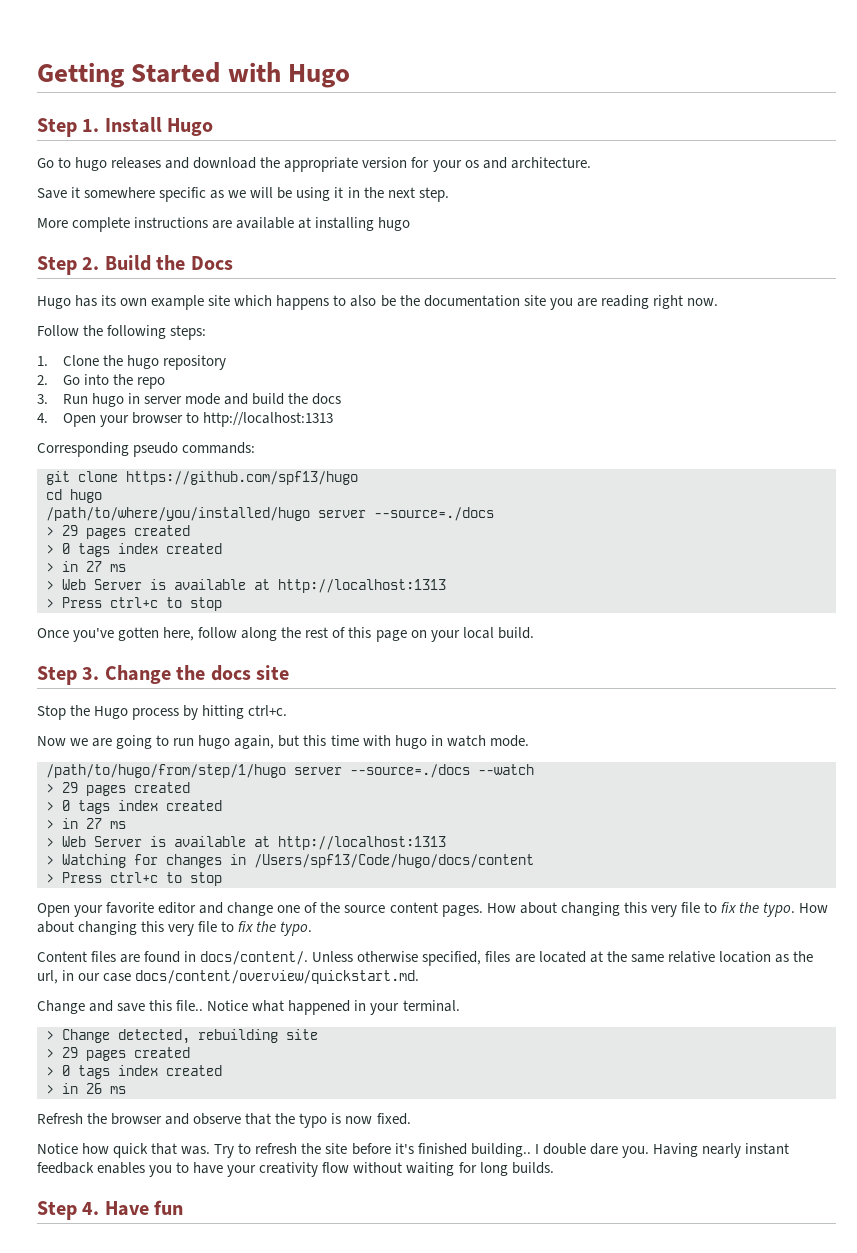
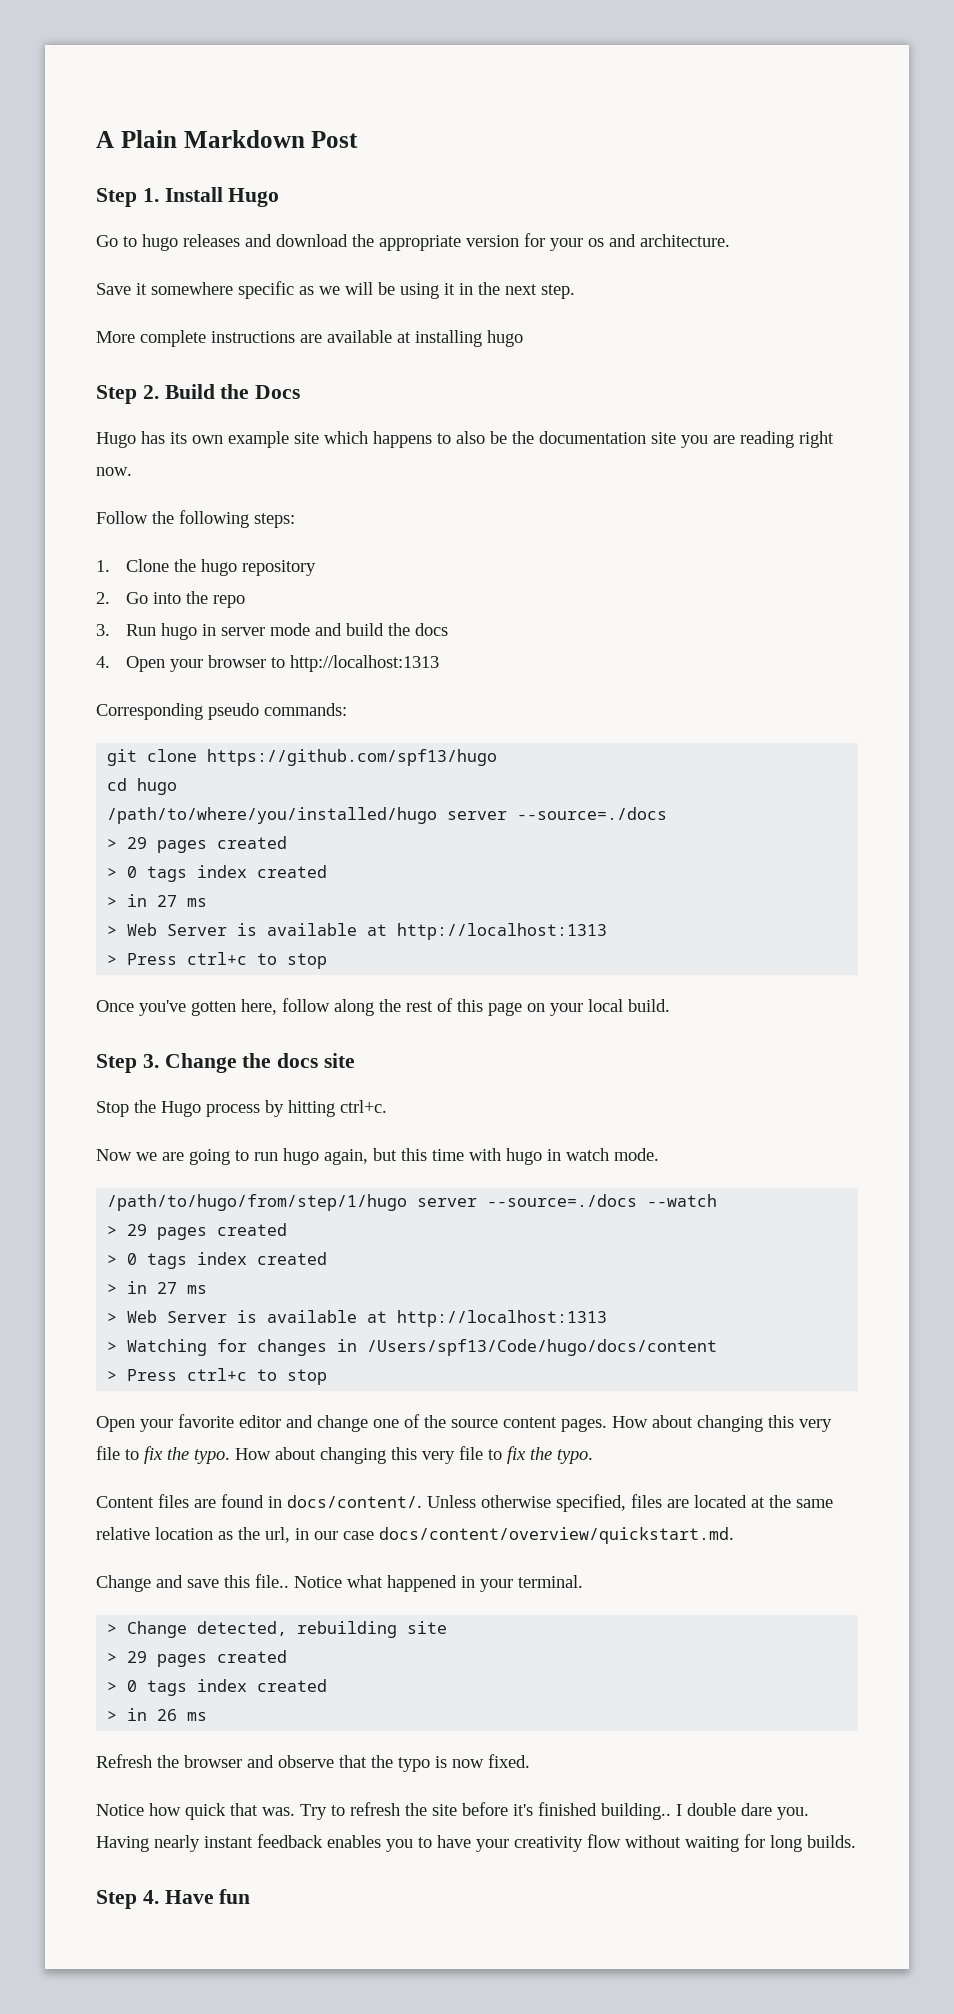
- Getting Started with Hugo
+ A Plain Markdown Post

